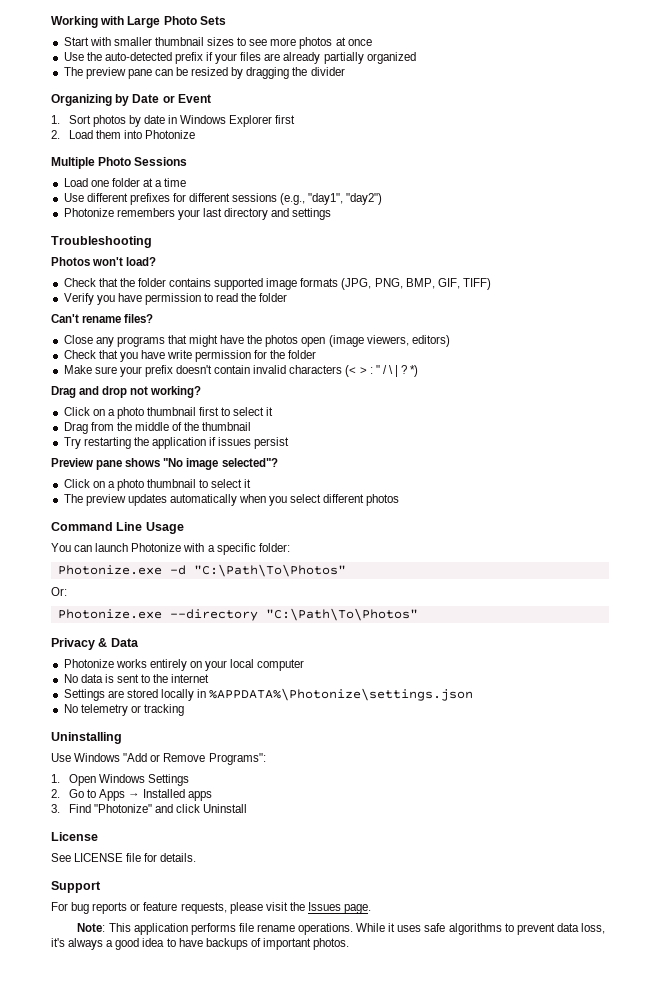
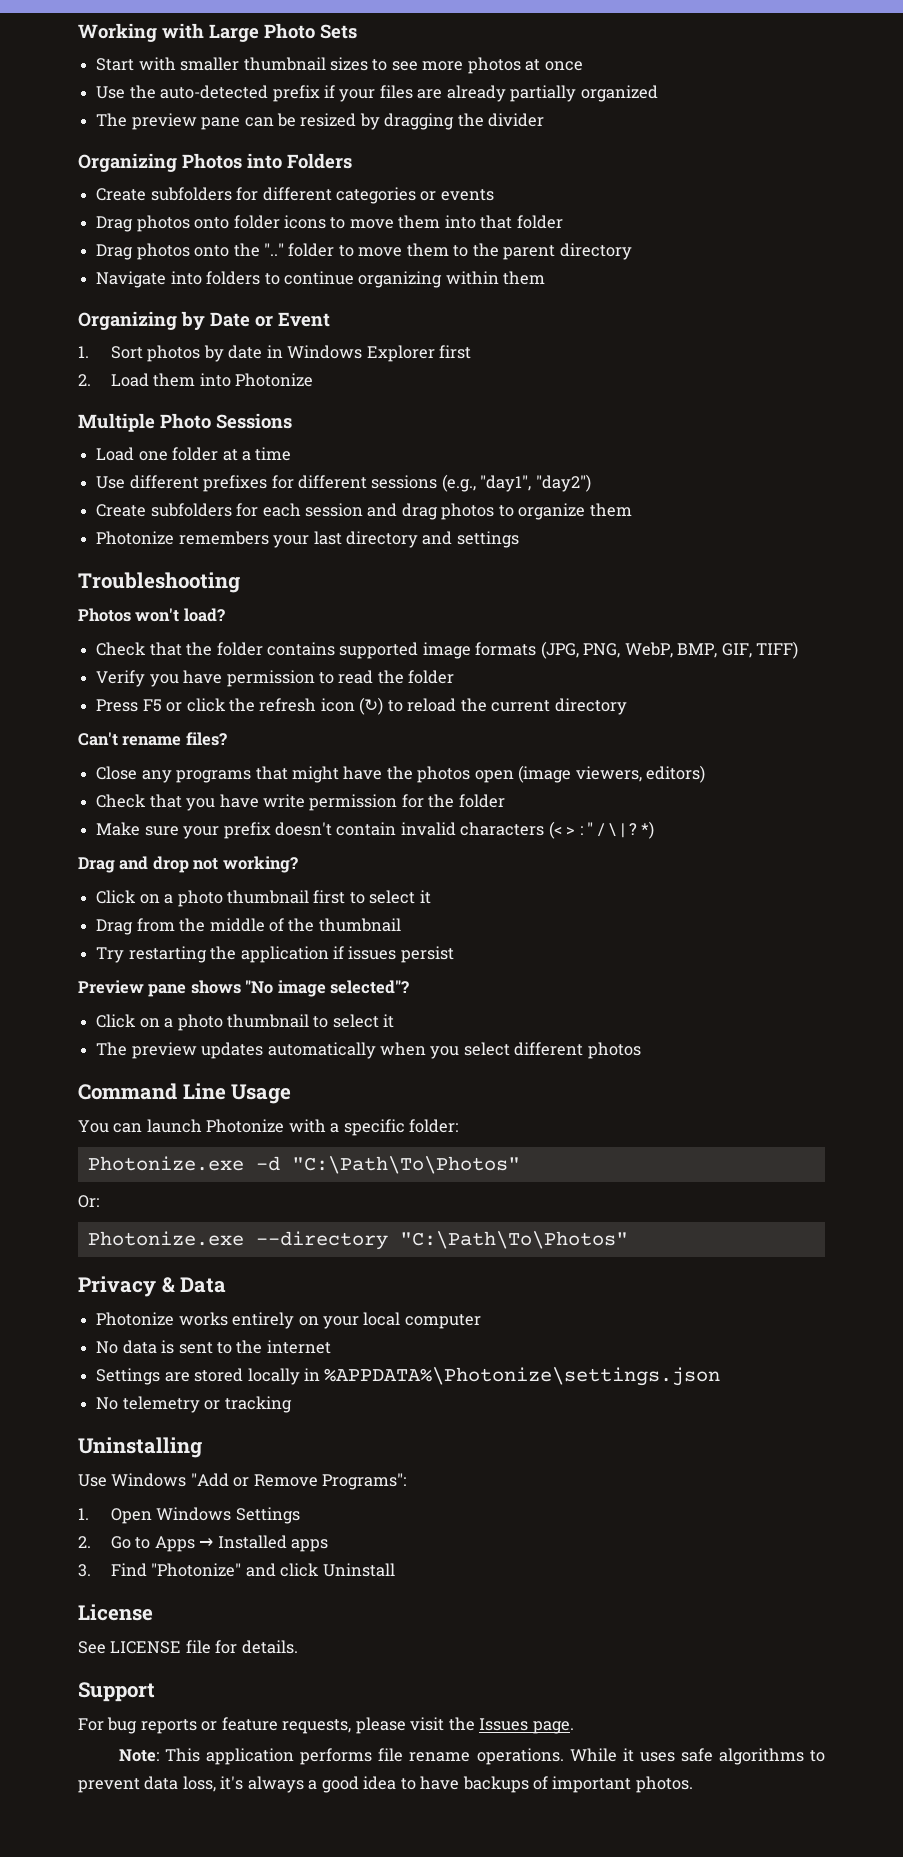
+ Organizing Photos into Folders
+ Create subfolders for different categories or events
+ Drag photos onto folder icons to move them into that folder
+ Drag photos onto the ".." folder to move them to the parent directory
+ Navigate into folders to continue organizing within them
+ Create subfolders for each session and drag photos to organize them
- Check that the folder contains supported image formats (JPG, PNG, BMP, GIF, TIFF)
+ Check that the folder contains supported image formats (JPG, PNG, WebP, BMP, GIF, TIFF)
+ Press F5 or click the refresh icon (↻) to reload the current directory

